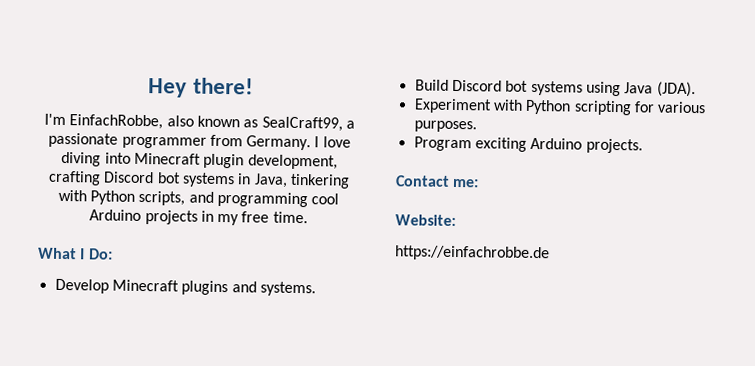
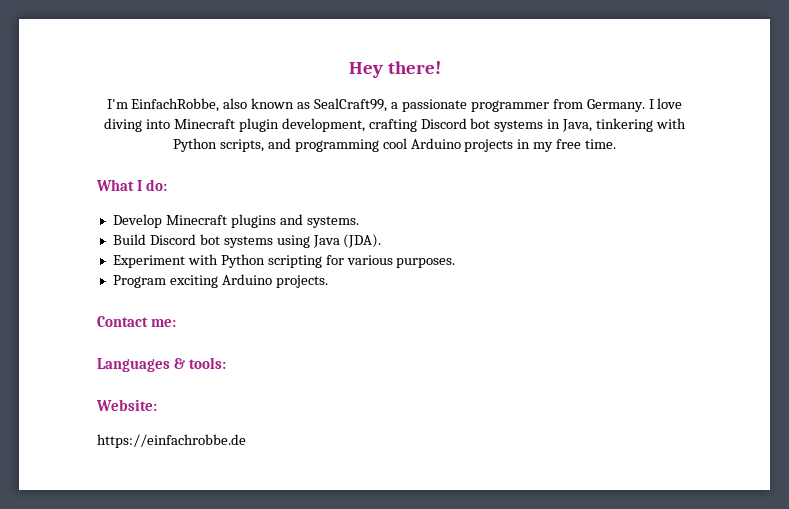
- What I Do:
+ What I do:
+ Languages & tools:

